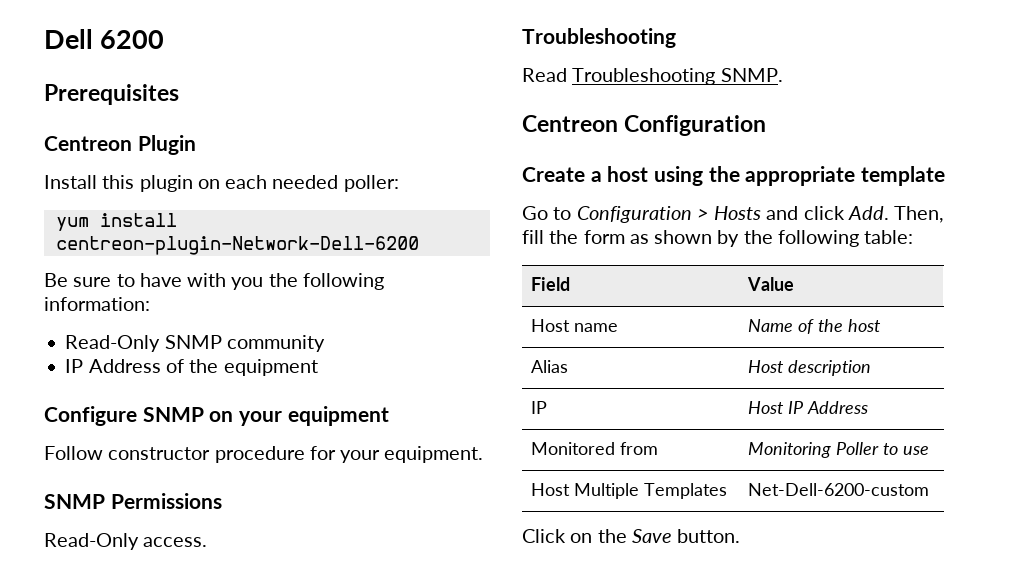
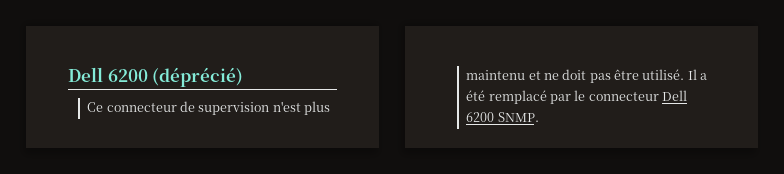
- Dell 6200
- Prerequisites
- Centreon Plugin
- Install this plugin on each needed poller:
- yum install centreon-plugin-Network-Dell-6200
- Be sure to have with you the following information:
- Read-Only SNMP community
- IP Address of the equipment
- Configure SNMP on your equipment
- Follow constructor procedure for your equipment.
- SNMP Permissions
- Read-Only access.
- Troubleshooting
- Read Troubleshooting SNMP.
- Centreon Configuration
- Create a host using the appropriate template
- Go to Configuration > Hosts and click Add. Then, fill the form as shown by the following table:
- Field | Value
- Host name | Name of the host
- Alias | Host description
- IP | Host IP Address
- Monitored from | Monitoring Poller to use
- Host Multiple Templates | Net-Dell-6200-custom
- Click on the Save button.
+ Dell 6200 (déprécié)
+ Ce connecteur de supervision n'est plus maintenu et ne doit pas être utilisé. Il a été remplacé par le connecteur Dell 6200 SNMP.

